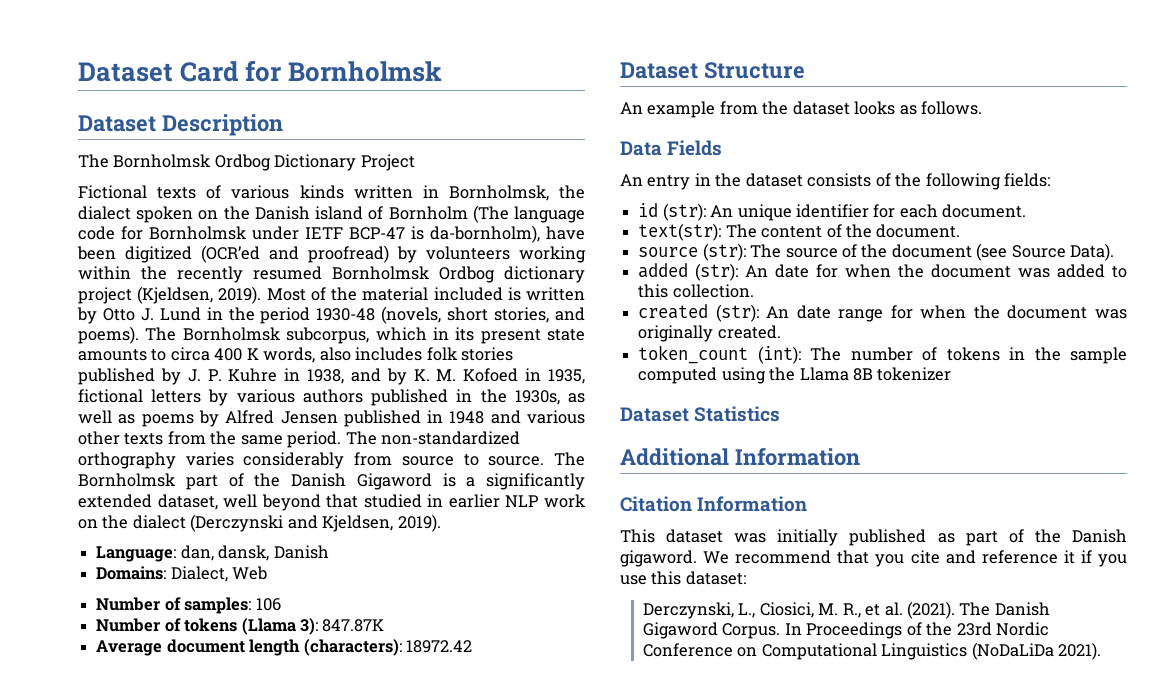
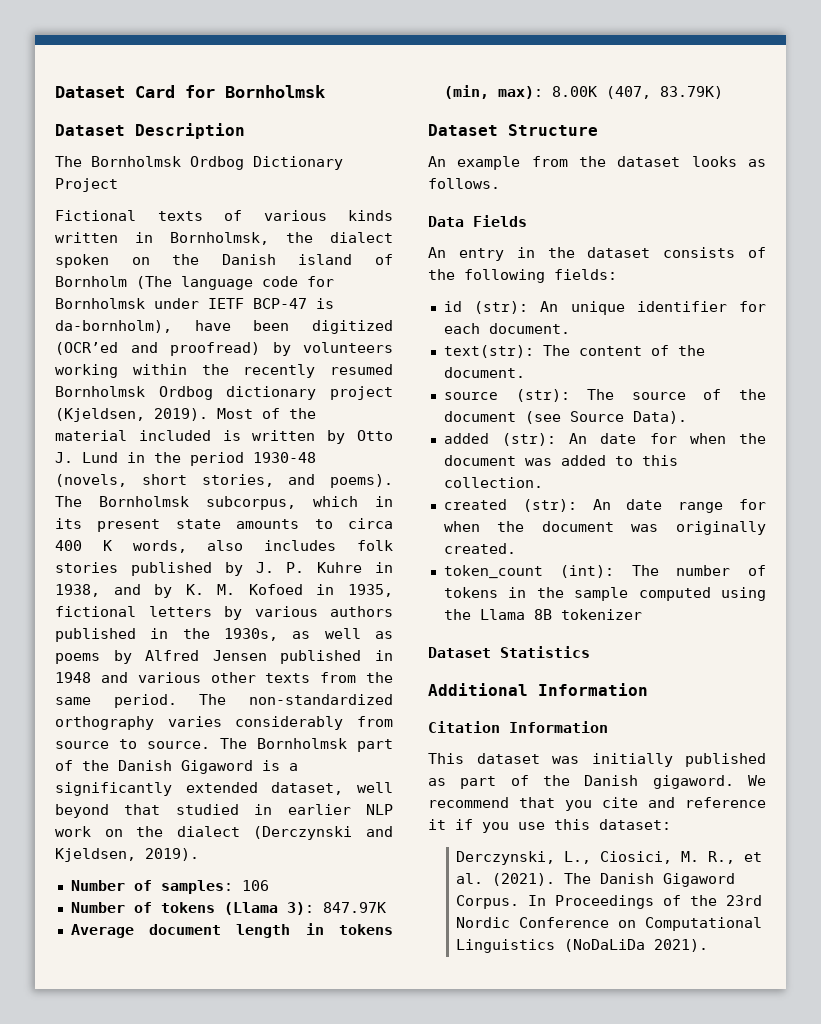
- Language: dan, dansk, Danish
- Domains: Dialect, Web
- Number of tokens (Llama 3): 847.87K
+ Number of tokens (Llama 3): 847.97K
- Average document length (characters): 18972.42
+ Average document length in tokens (min, max): 8.00K (407, 83.79K)

